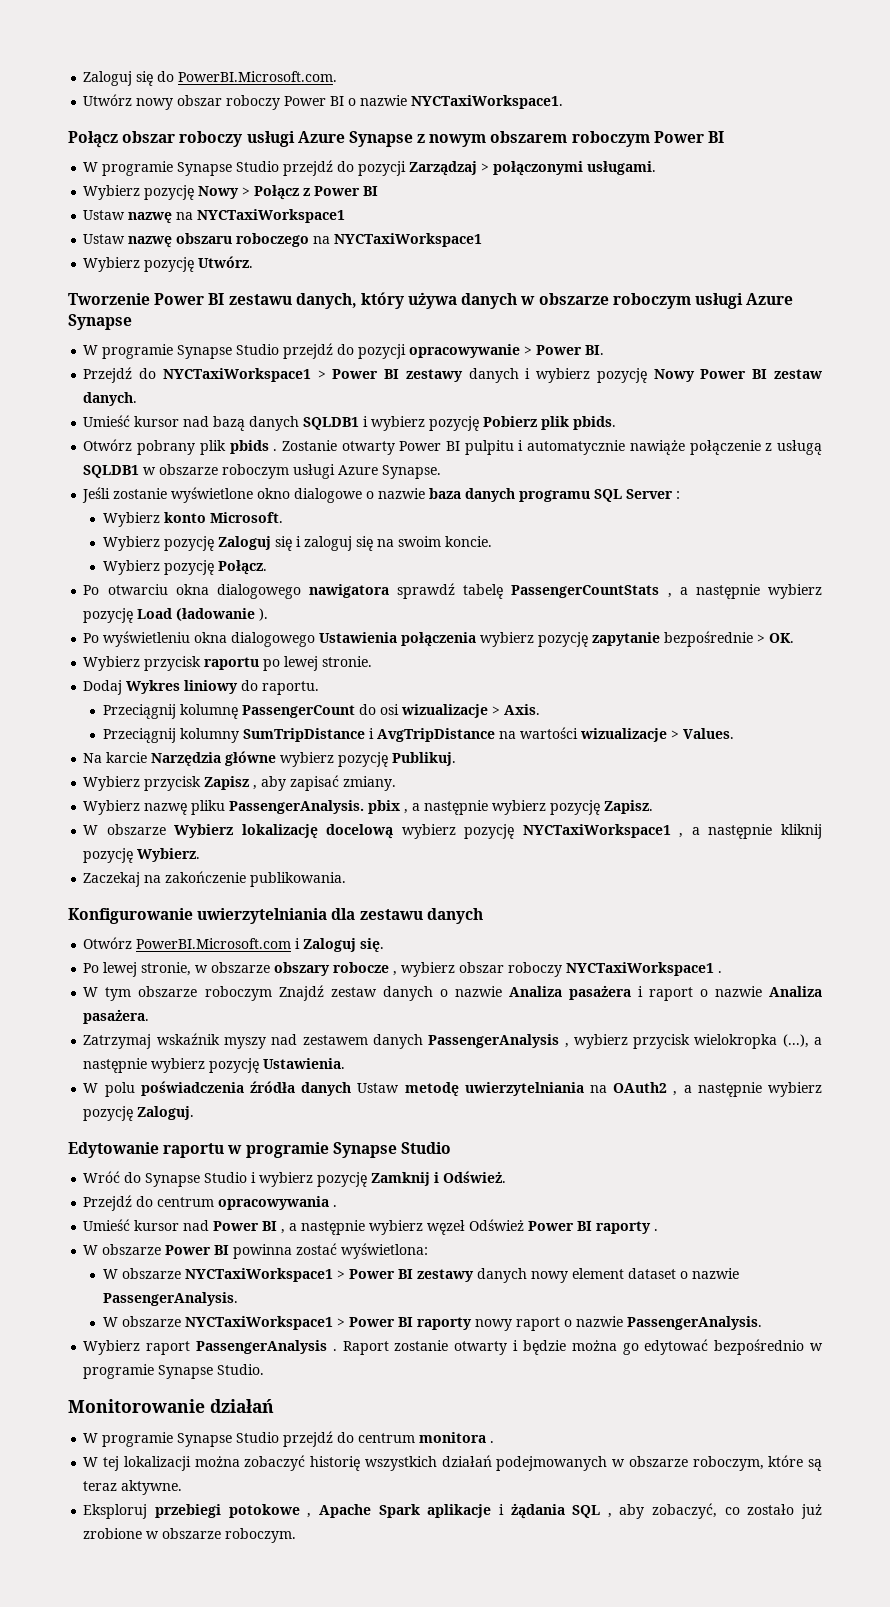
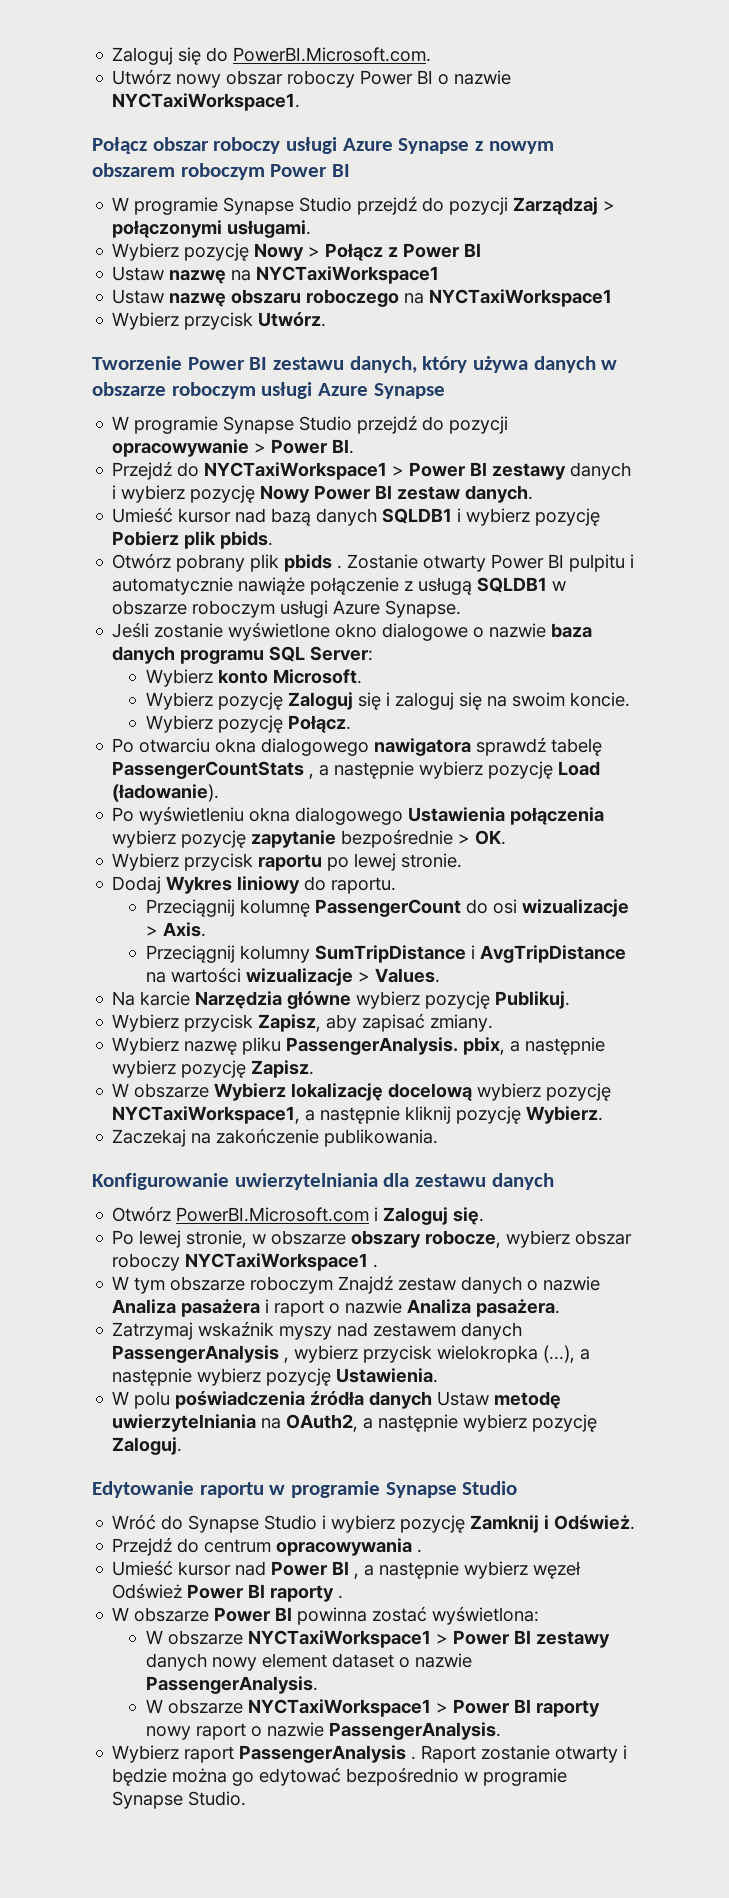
- Wybierz pozycję Utwórz.
+ Wybierz przycisk Utwórz.
- Jeśli zostanie wyświetlone okno dialogowe o nazwie baza danych programu SQL Server :
+ Jeśli zostanie wyświetlone okno dialogowe o nazwie baza danych programu SQL Server:
- Po otwarciu okna dialogowego nawigatora sprawdź tabelę PassengerCountStats , a następnie wybierz pozycję Load (ładowanie ).
+ Po otwarciu okna dialogowego nawigatora sprawdź tabelę PassengerCountStats , a następnie wybierz pozycję Load (ładowanie).
- Wybierz przycisk Zapisz , aby zapisać zmiany.
+ Wybierz przycisk Zapisz, aby zapisać zmiany.
- Wybierz nazwę pliku PassengerAnalysis. pbix , a następnie wybierz pozycję Zapisz.
+ Wybierz nazwę pliku PassengerAnalysis. pbix, a następnie wybierz pozycję Zapisz.
- W obszarze Wybierz lokalizację docelową wybierz pozycję NYCTaxiWorkspace1 , a następnie kliknij pozycję Wybierz.
+ W obszarze Wybierz lokalizację docelową wybierz pozycję NYCTaxiWorkspace1, a następnie kliknij pozycję Wybierz.
- Po lewej stronie, w obszarze obszary robocze , wybierz obszar roboczy NYCTaxiWorkspace1 .
+ Po lewej stronie, w obszarze obszary robocze, wybierz obszar roboczy NYCTaxiWorkspace1 .
- W polu poświadczenia źródła danych Ustaw metodę uwierzytelniania na OAuth2 , a następnie wybierz pozycję Zaloguj.
+ W polu poświadczenia źródła danych Ustaw metodę uwierzytelniania na OAuth2, a następnie wybierz pozycję Zaloguj.
- Monitorowanie działań
- W programie Synapse Studio przejdź do centrum monitora .
- W tej lokalizacji można zobaczyć historię wszystkich działań podejmowanych w obszarze roboczym, które są teraz aktywne.
- Eksploruj przebiegi potokowe , Apache Spark aplikacje i żądania SQL , aby zobaczyć, co zostało już zrobione w obszarze roboczym.

